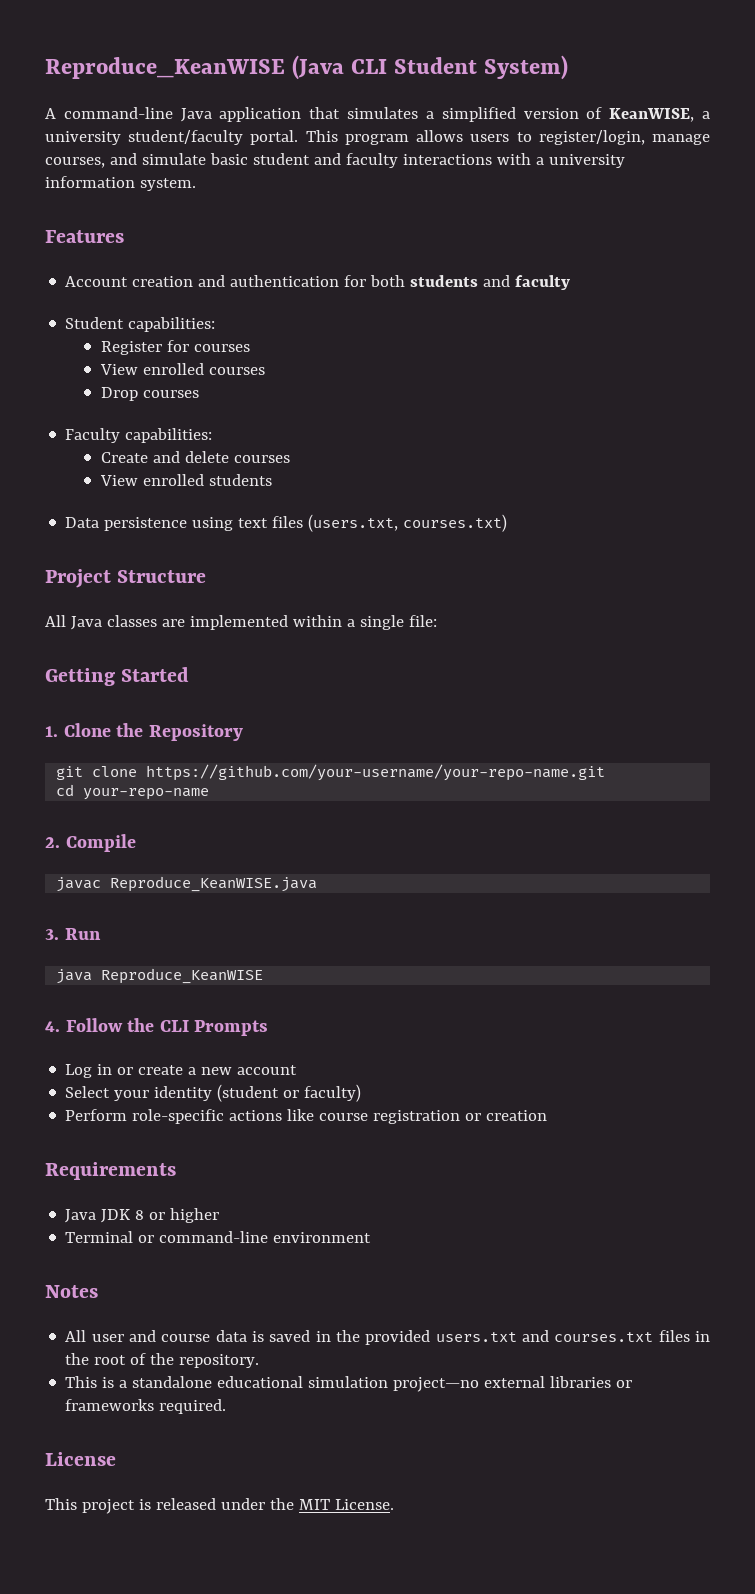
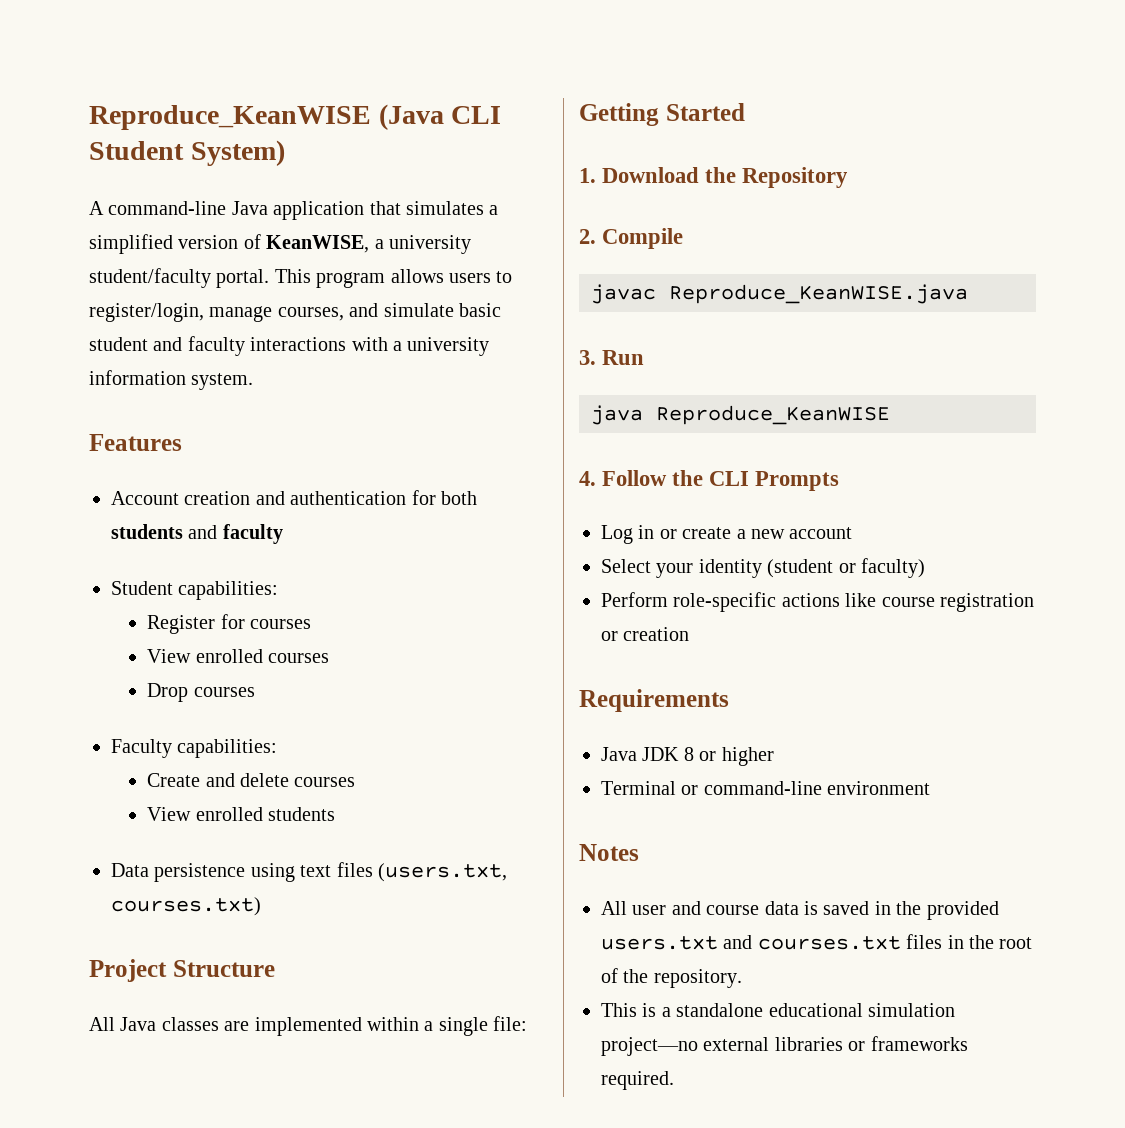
- 1. Clone the Repository
+ 1. Download the Repository
- git clone https://github.com/your-username/your-repo-name.git
- cd your-repo-name
- License
- This project is released under the MIT License.

